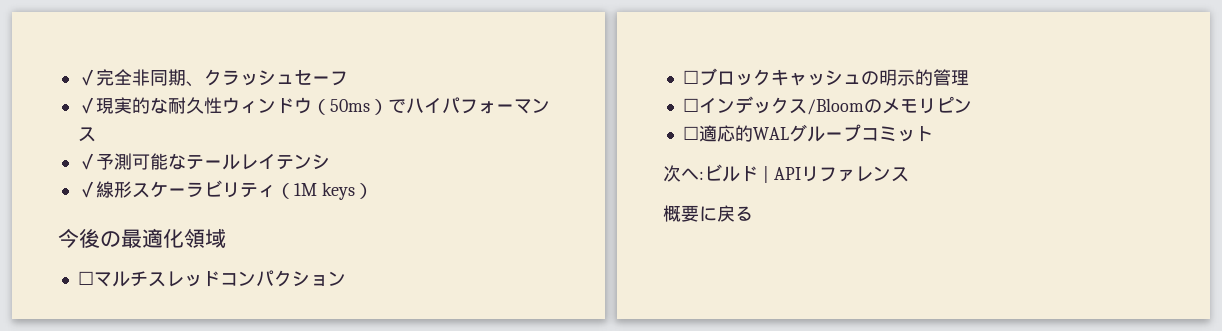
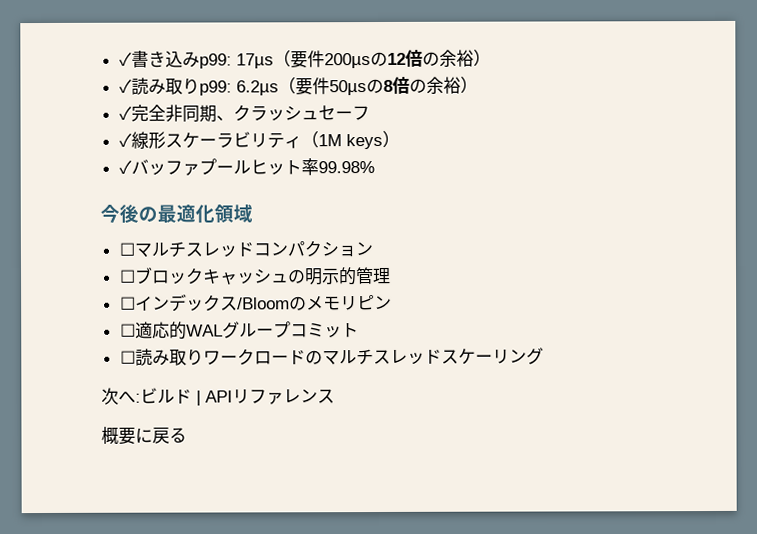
+ ✓書き込みp99: 17µs（要件200µsの12倍の余裕）
+ ✓読み取りp99: 6.2µs（要件50µsの8倍の余裕）
- ✓現実的な耐久性ウィンドウ（50ms）でハイパフォーマンス
- ✓予測可能なテールレイテンシ
+ ✓バッファプールヒット率99.98%
+ ☐読み取りワークロードのマルチスレッドスケーリング

